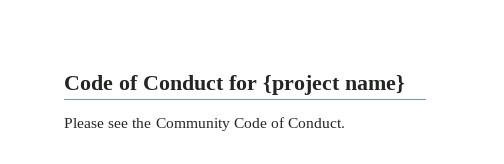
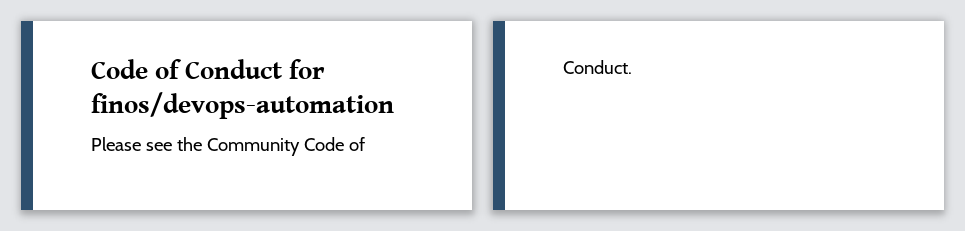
- Code of Conduct for {project name}
+ Code of Conduct for finos/devops-automation

